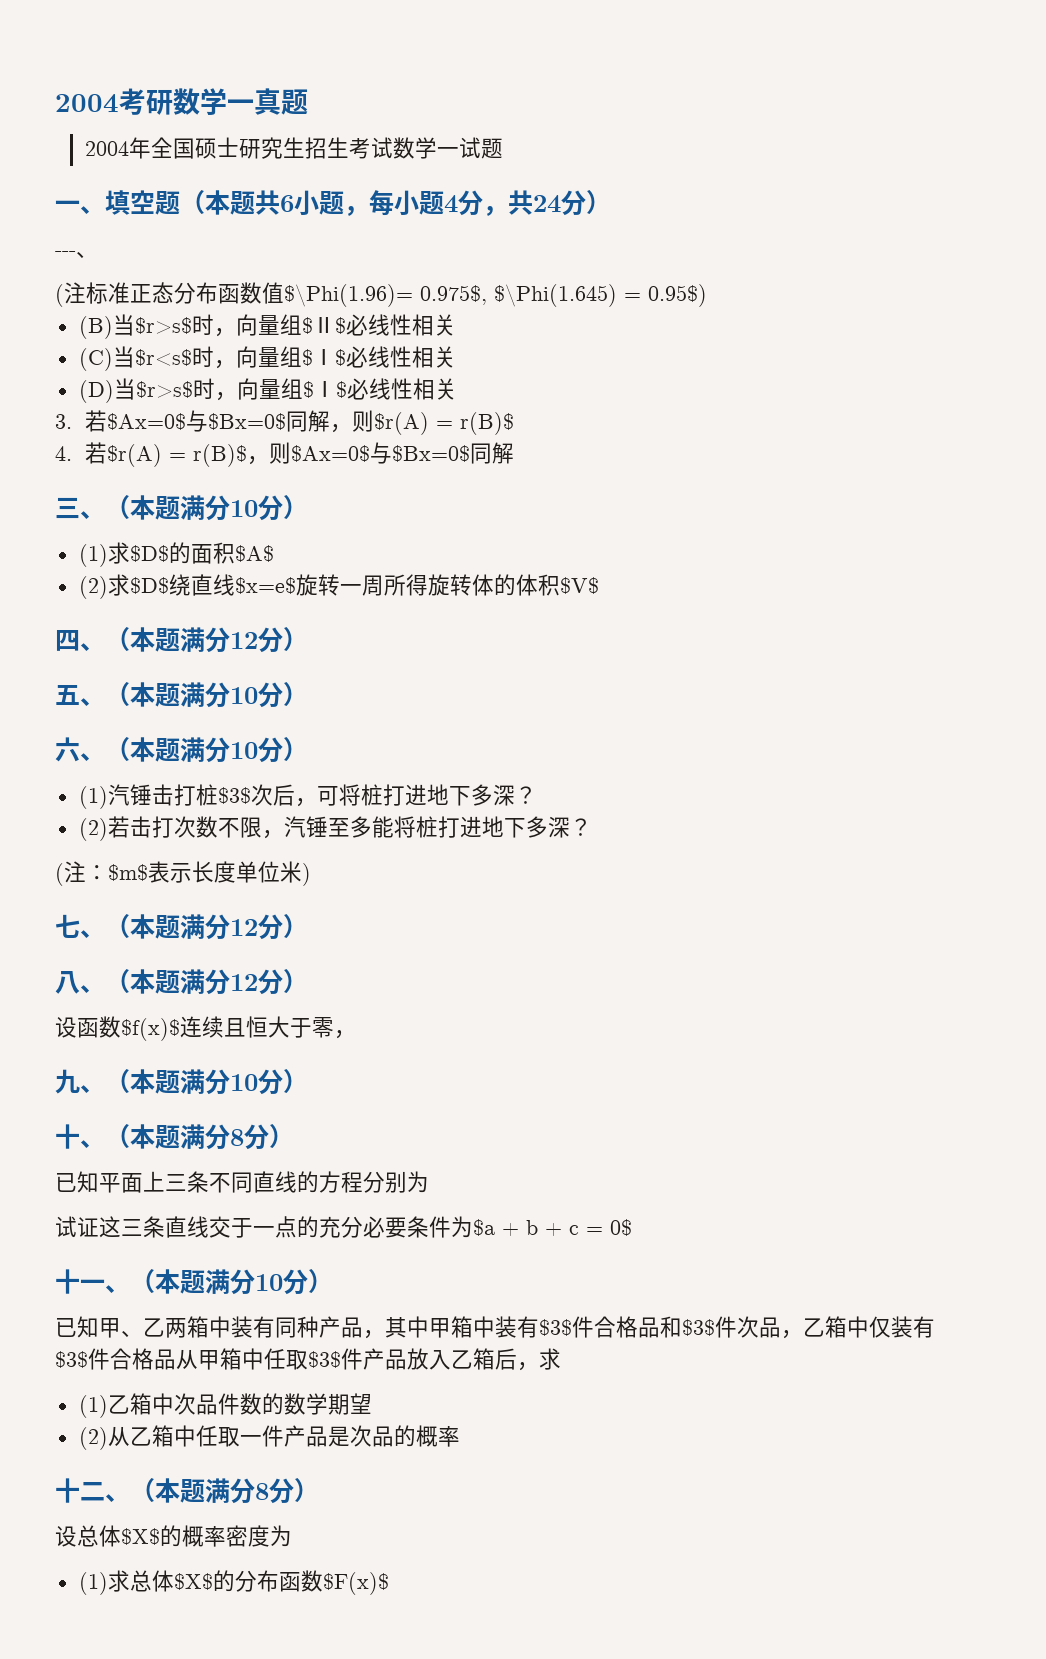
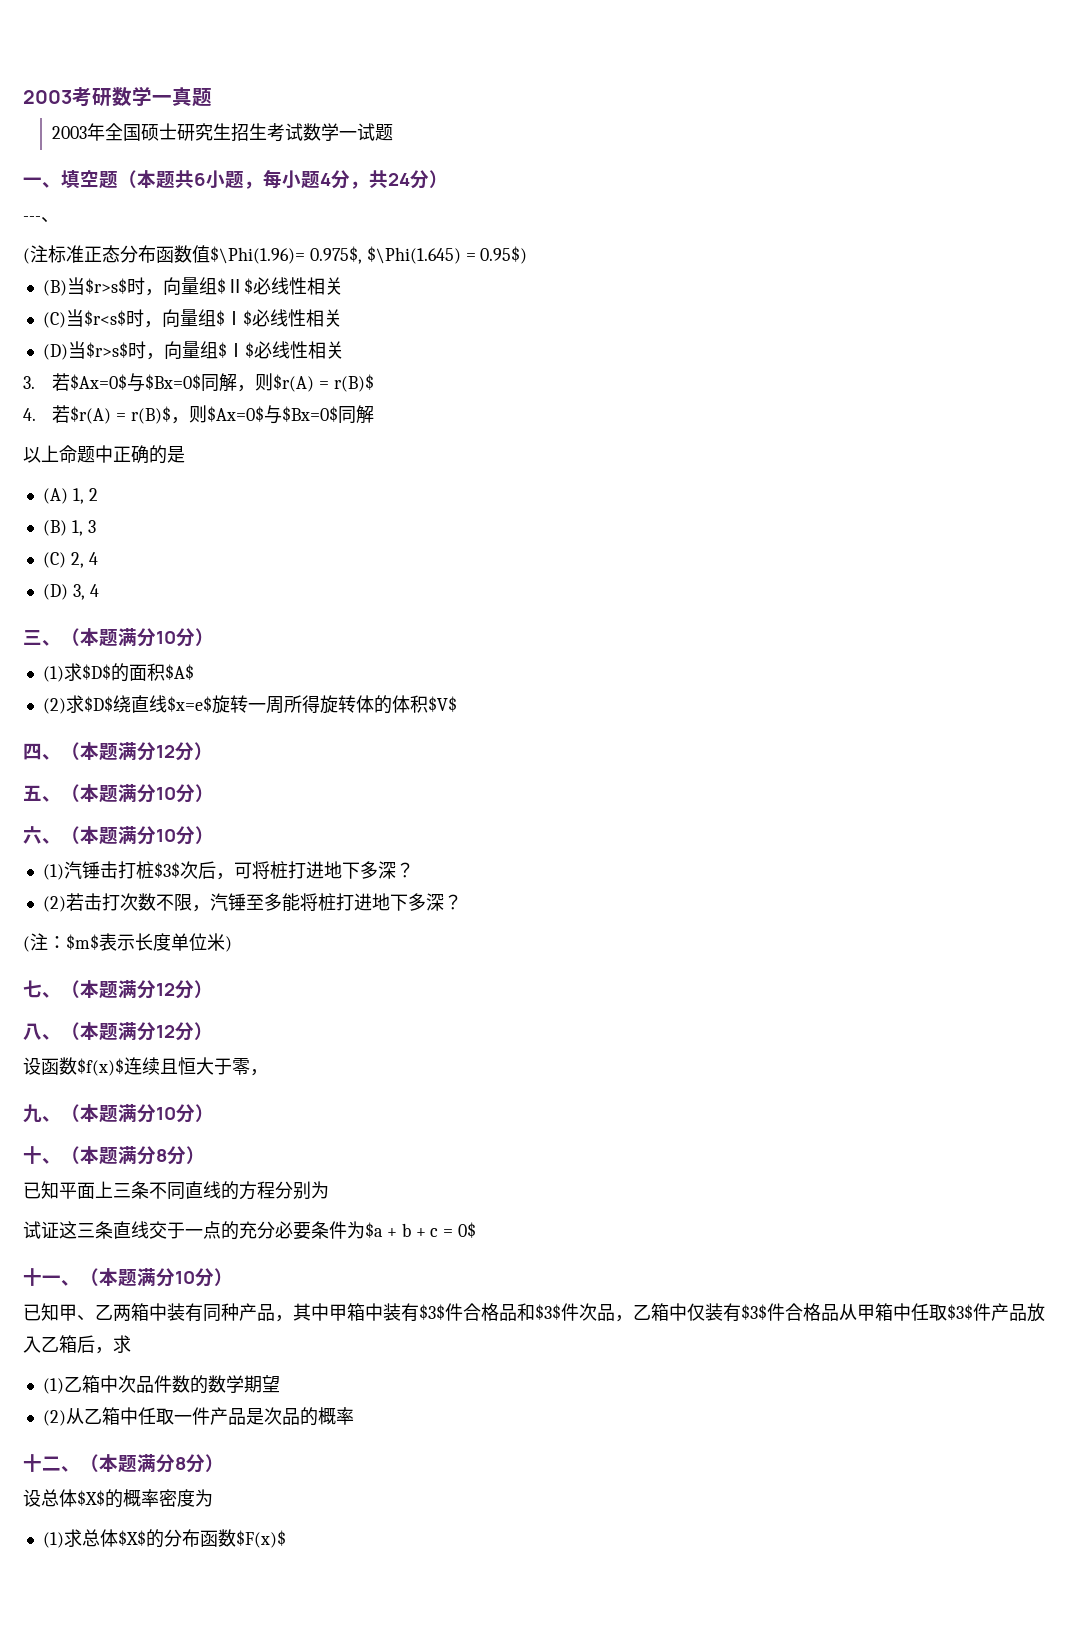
- 2004考研数学一真题
+ 2003考研数学一真题
- 2004年全国硕士研究生招生考试数学一试题
+ 2003年全国硕士研究生招生考试数学一试题
+ 以上命题中正确的是
+ (A) 1, 2
+ (B) 1, 3
+ (C) 2, 4
+ (D) 3, 4

